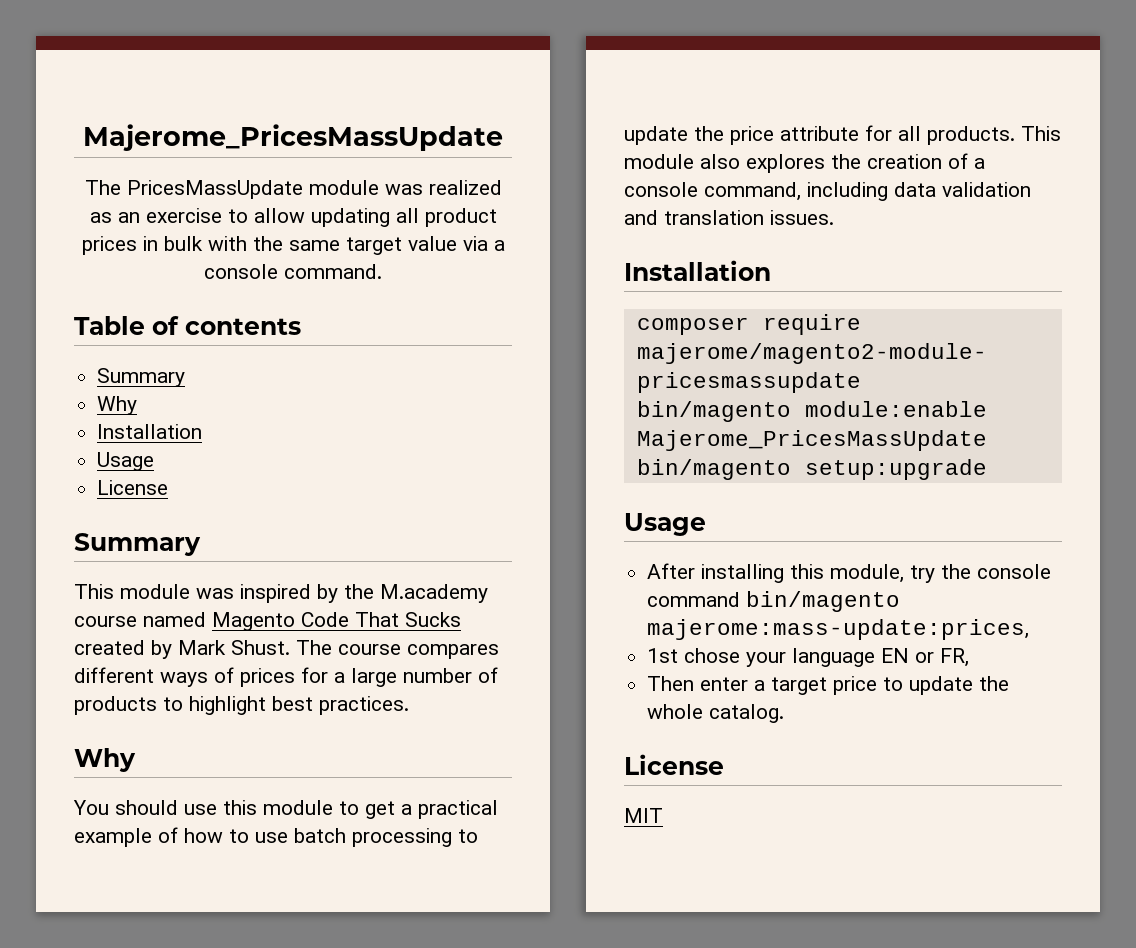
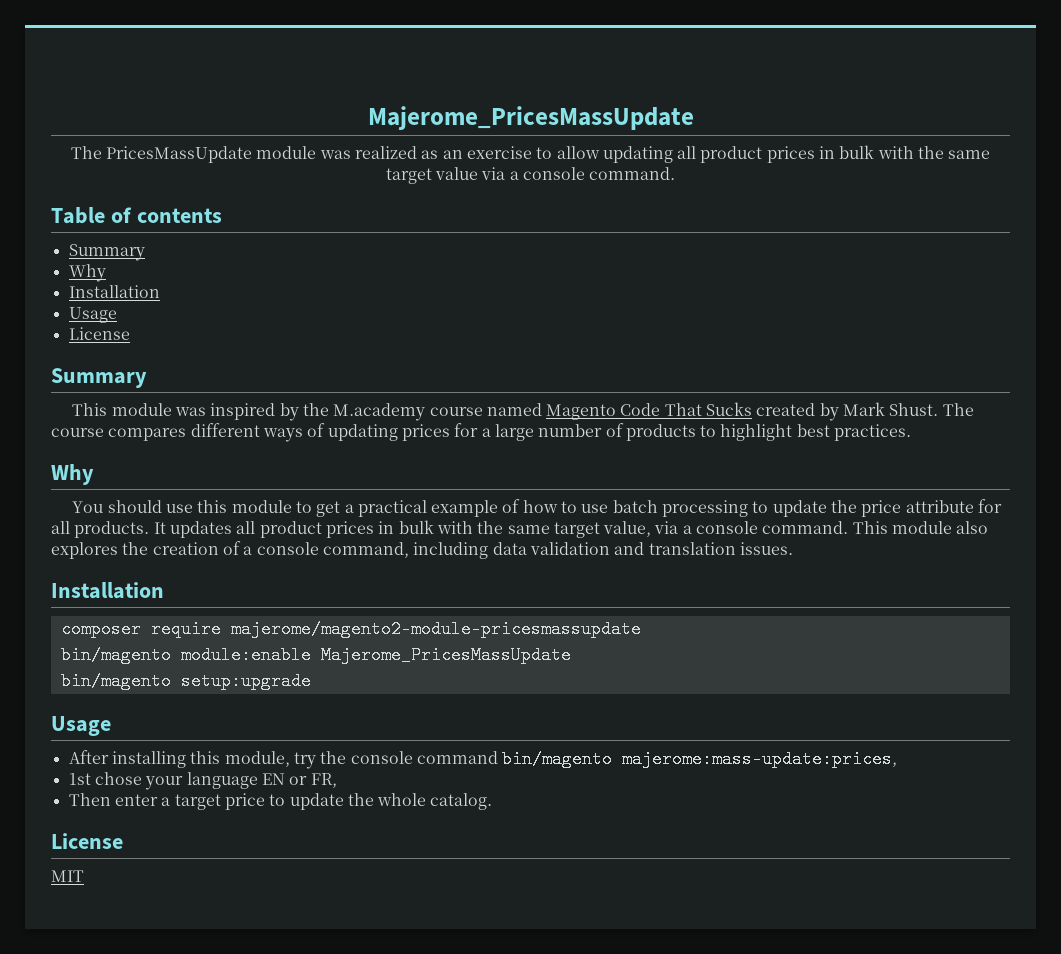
- The course compares different ways of prices for a large number of products to highlight best practices.
+ The course compares different ways of updating prices for a large number of products to highlight best practices.
+ It updates all product prices in bulk with the same target value, via a console command.

